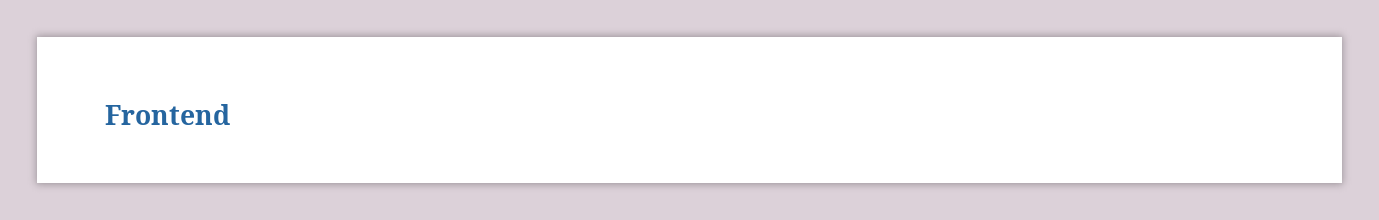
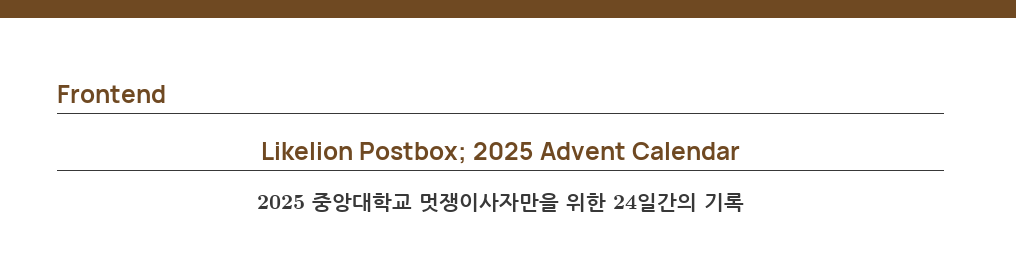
+ Likelion Postbox; 2025 Advent Calendar
+ 2025 중앙대학교 멋쟁이사자만을 위한 24일간의 기록

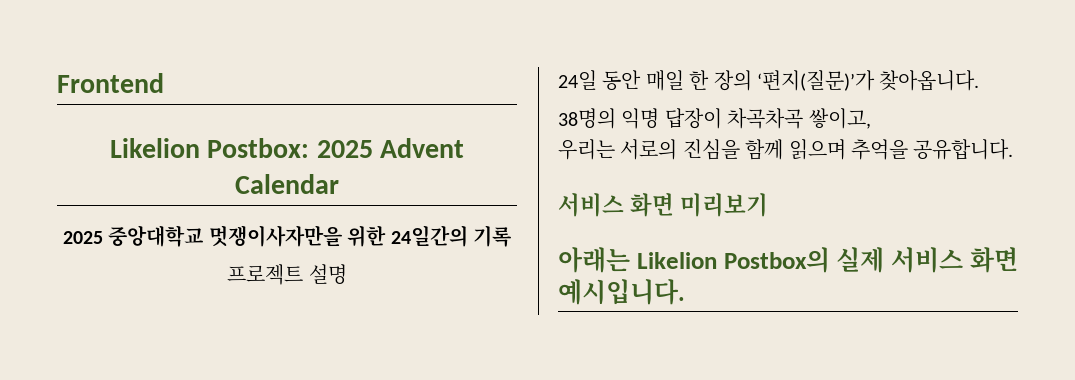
- Likelion Postbox; 2025 Advent Calendar
+ Likelion Postbox: 2025 Advent Calendar
+ 프로젝트 설명
+ 24일 동안 매일 한 장의 ‘편지(질문)’가 찾아옵니다.
+ 38명의 익명 답장이 차곡차곡 쌓이고,
+ 우리는 서로의 진심을 함께 읽으며 추억을 공유합니다.
+ 서비스 화면 미리보기
+ 아래는 Likelion Postbox의 실제 서비스 화면 예시입니다.

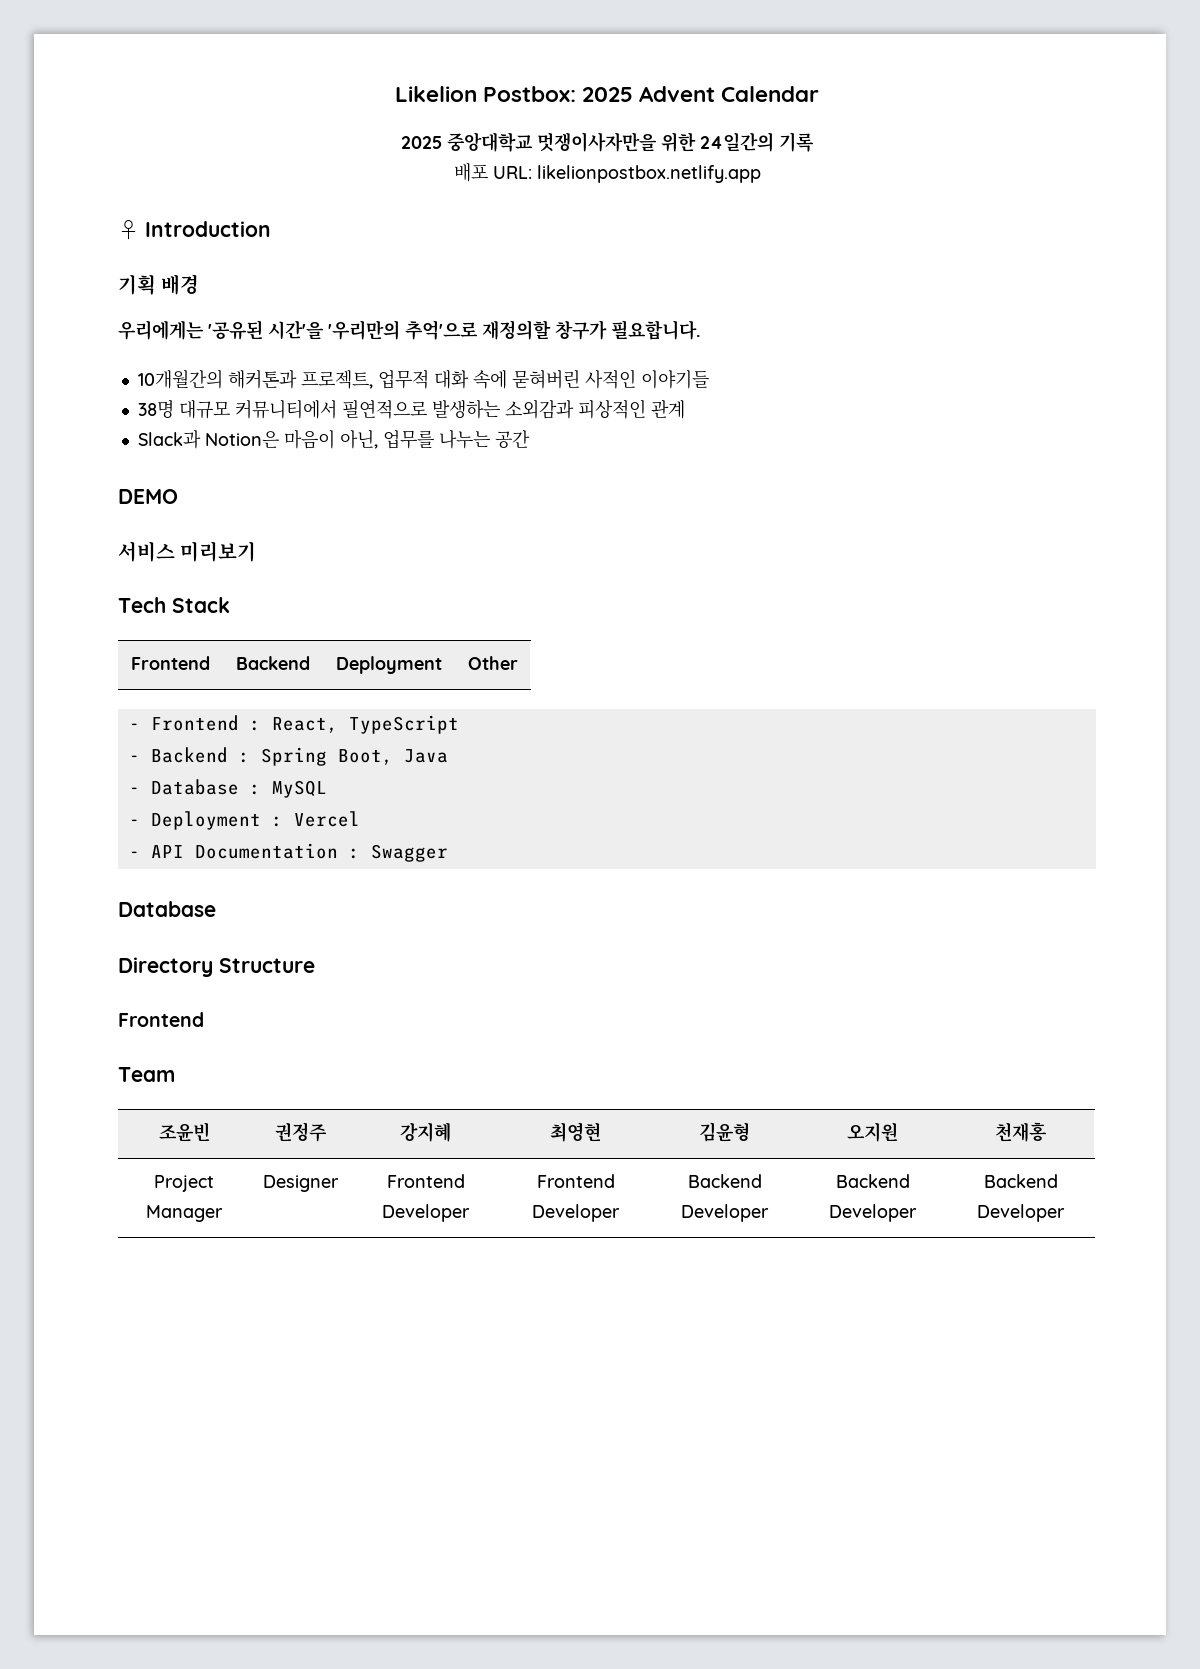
- Frontend
- 프로젝트 설명
- 24일 동안 매일 한 장의 ‘편지(질문)’가 찾아옵니다.
- 38명의 익명 답장이 차곡차곡 쌓이고,
- 우리는 서로의 진심을 함께 읽으며 추억을 공유합니다.
- 서비스 화면 미리보기
+ 배포 URL: likelionpostbox.netlify.app
+ ♀ Introduction
+ 기획 배경
+ 우리에게는 '공유된 시간'을 '우리만의 추억'으로 재정의할 창구가 필요합니다.
+ 10개월간의 해커톤과 프로젝트, 업무적 대화 속에 묻혀버린 사적인 이야기들
+ 38명 대규모 커뮤니티에서 필연적으로 발생하는 소외감과 피상적인 관계
+ Slack과 Notion은 마음이 아닌, 업무를 나누는 공간
+ DEMO
+ 서비스 미리보기
- 아래는 Likelion Postbox의 실제 서비스 화면 예시입니다.
+ Tech Stack
+ Frontend | Backend | Deployment | Other
+ - Frontend : React, TypeScript
+ - Backend : Spring Boot, Java
+ - Database : MySQL
+ - Deployment : Vercel
+ - API Documentation : Swagger
+ Database
+ Directory Structure
+ Frontend
+ Team
+ 조윤빈 | 권정주 | 강지혜 | 최영현 | 김윤형 | 오지원 | 천재홍
+ Project Manager | Designer | Frontend Developer | Frontend Developer | Backend Developer | Backend Developer | Backend Developer

